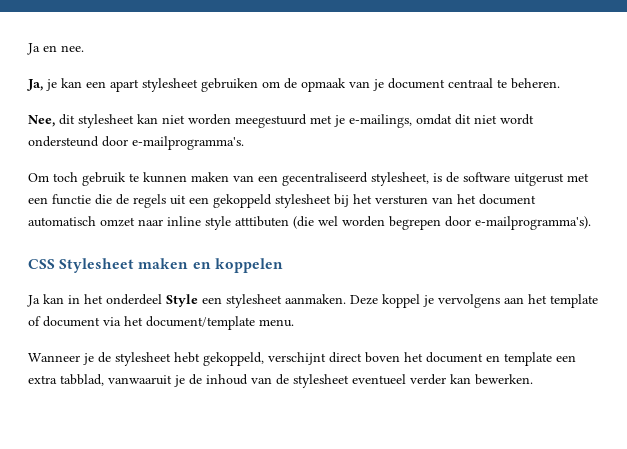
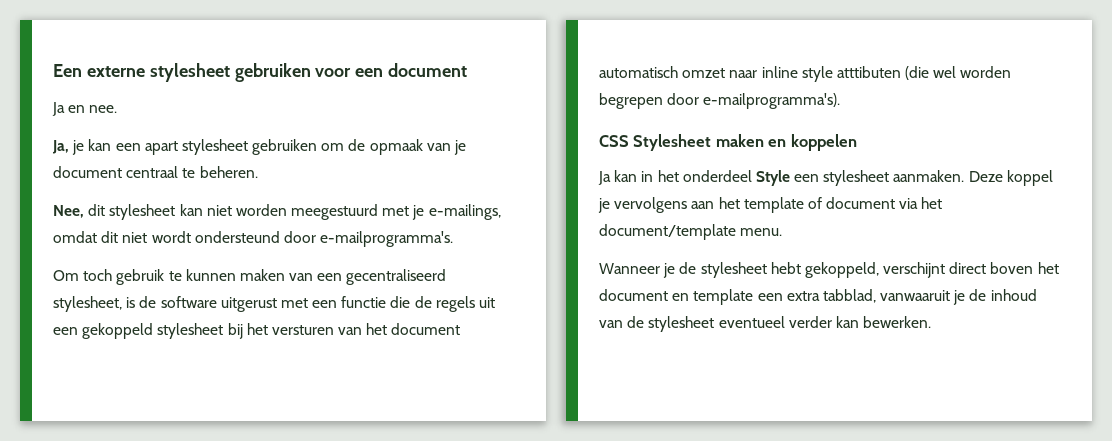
+ Een externe stylesheet gebruiken voor een document

